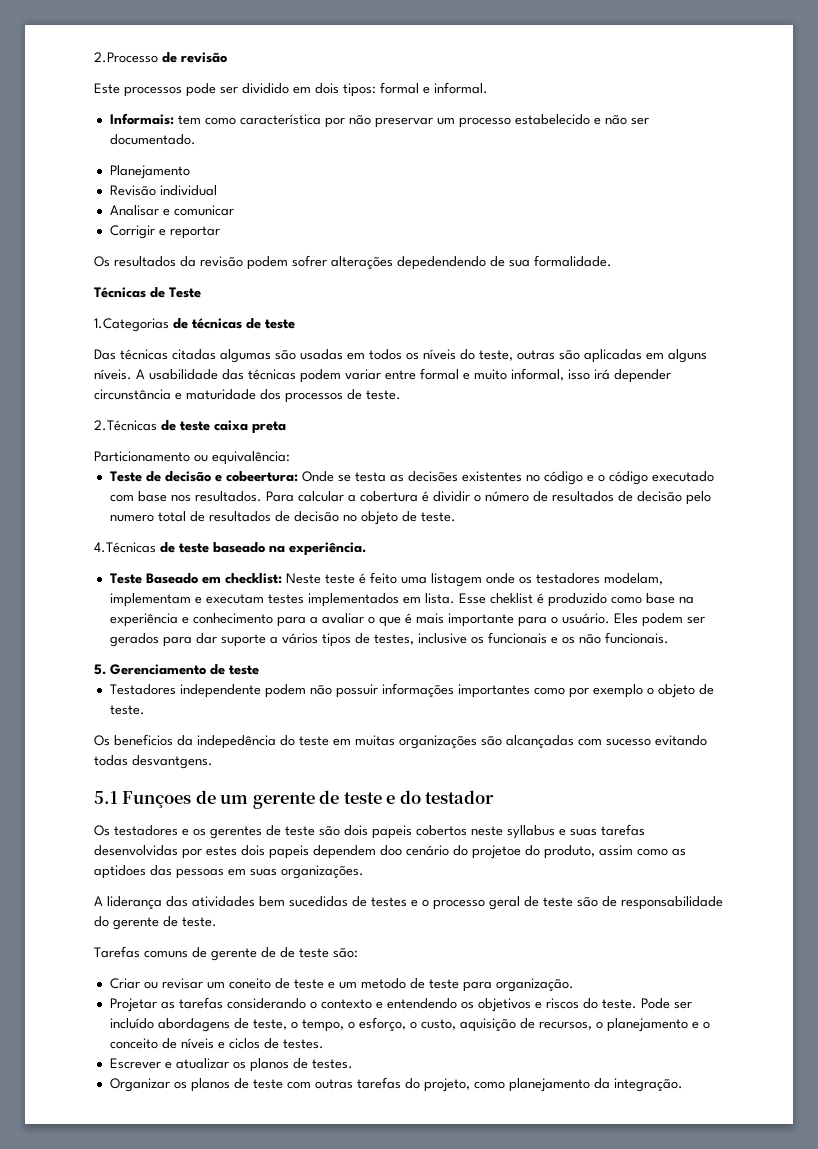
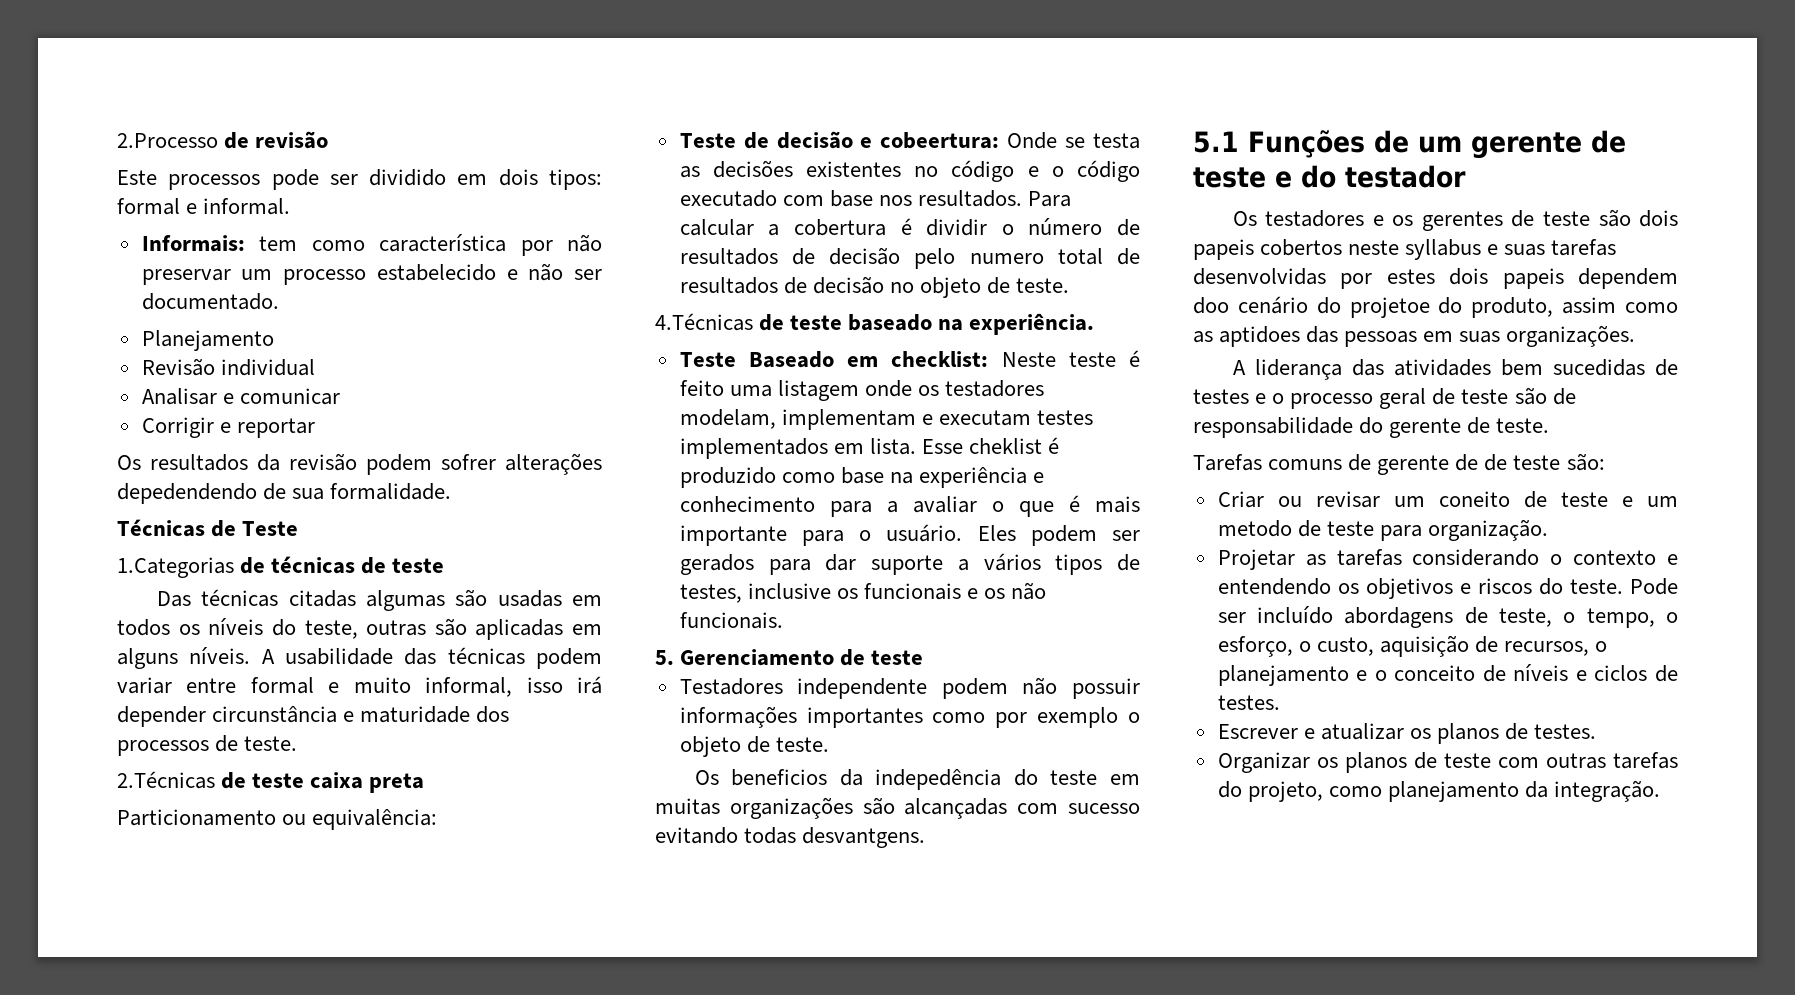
- 5.1 Funçoes de um gerente de teste e do testador
+ 5.1 Funções de um gerente de teste e do testador

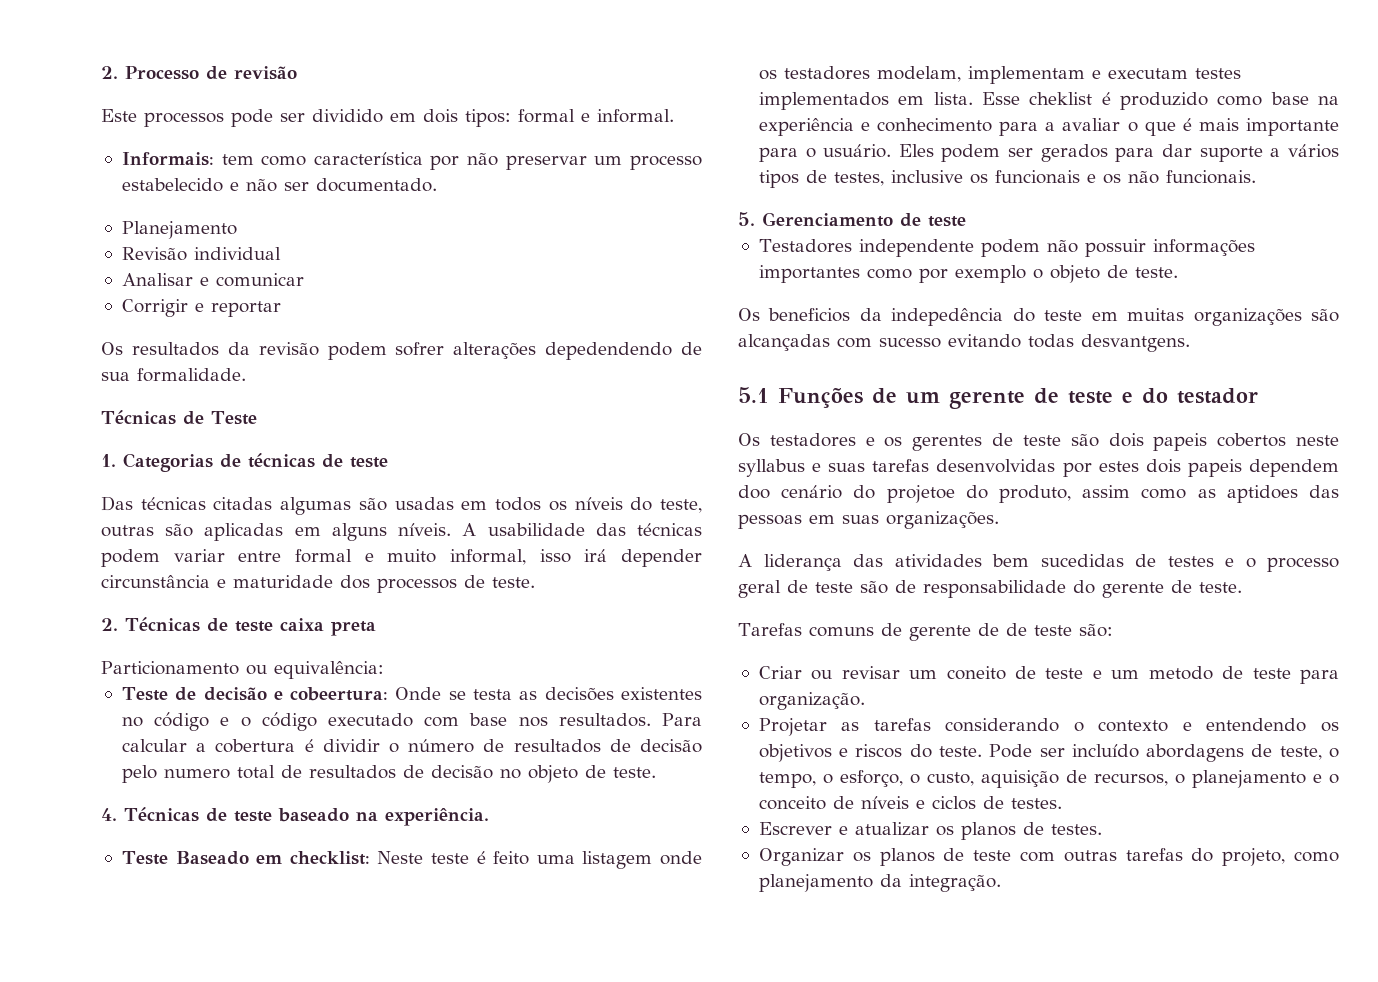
- 2.Processo de revisão
+ 2. Processo de revisão
- 1.Categorias de técnicas de teste
+ 1. Categorias de técnicas de teste
- 2.Técnicas de teste caixa preta
+ 2. Técnicas de teste caixa preta
- 4.Técnicas de teste baseado na experiência.
+ 4. Técnicas de teste baseado na experiência.

